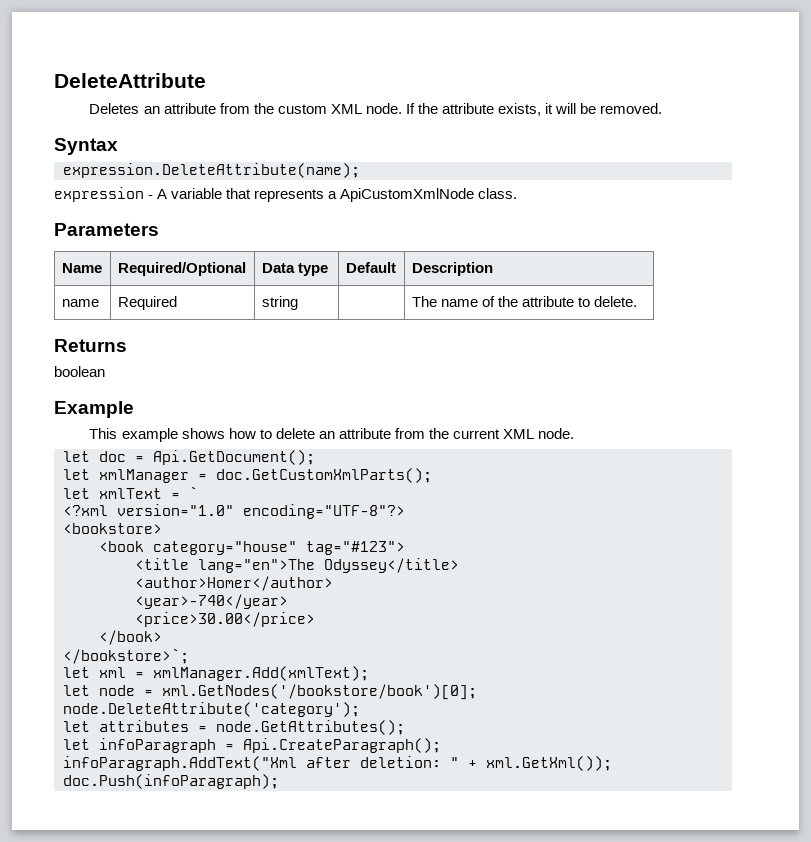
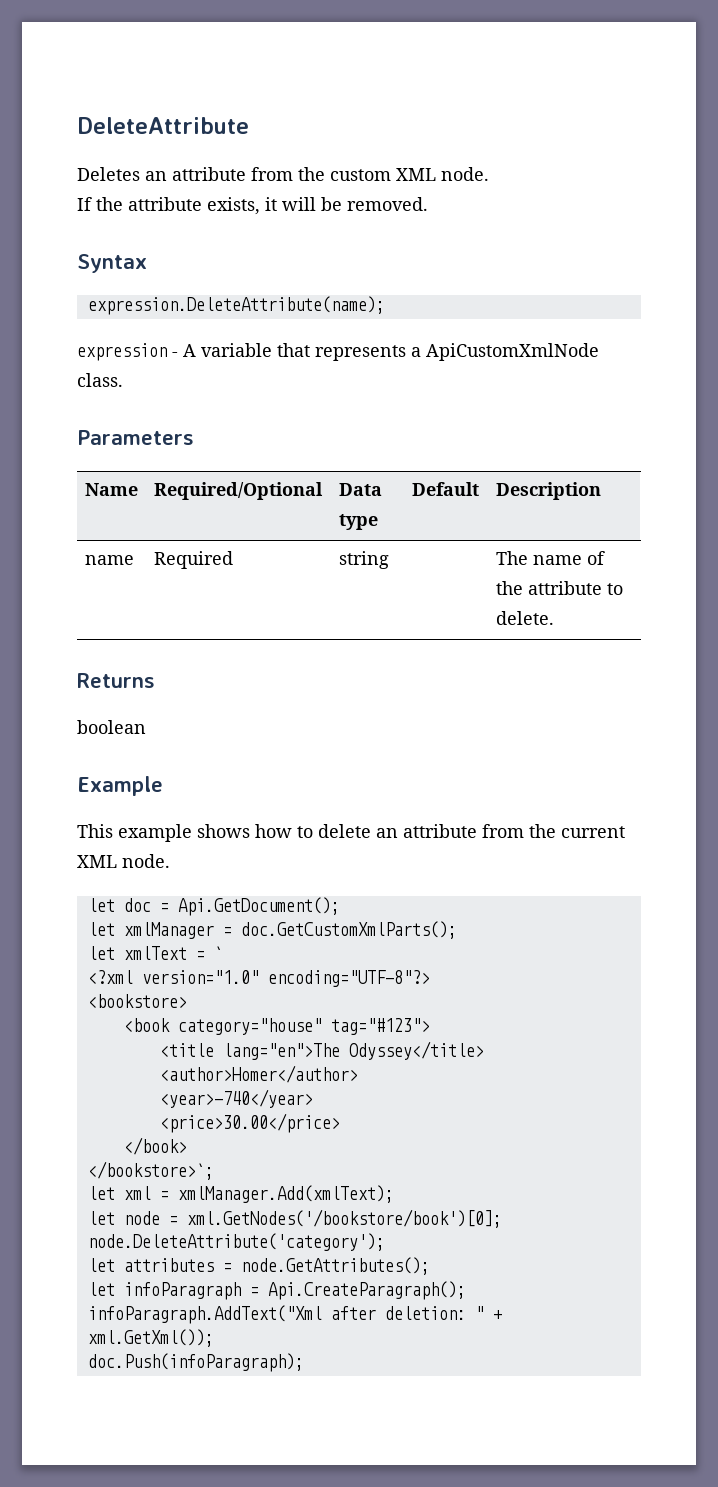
- Deletes an attribute from the custom XML node. If the attribute exists, it will be removed.
+ Deletes an attribute from the custom XML node.
+ If the attribute exists, it will be removed.

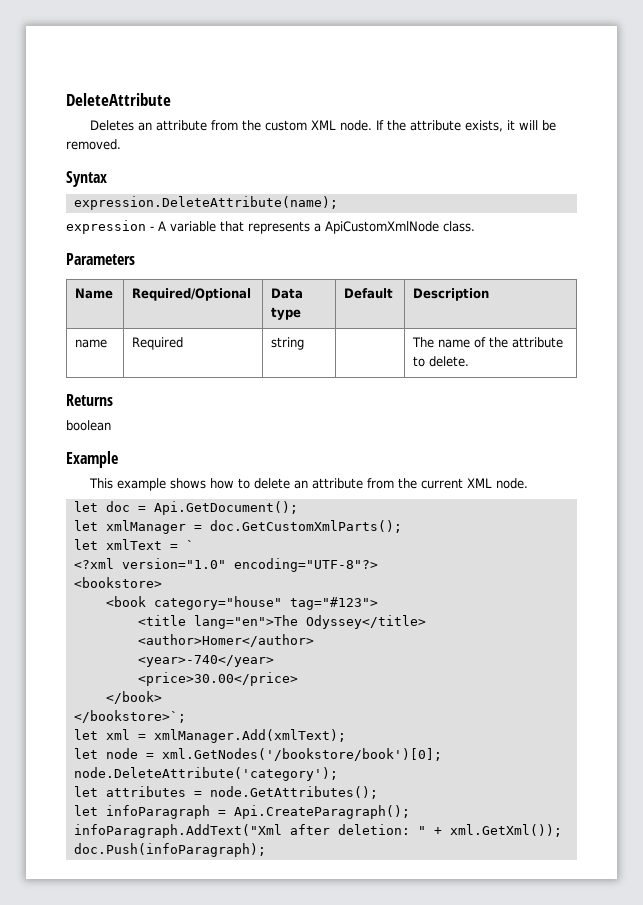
- Deletes an attribute from the custom XML node.
- If the attribute exists, it will be removed.
+ Deletes an attribute from the custom XML node. If the attribute exists, it will be removed.

